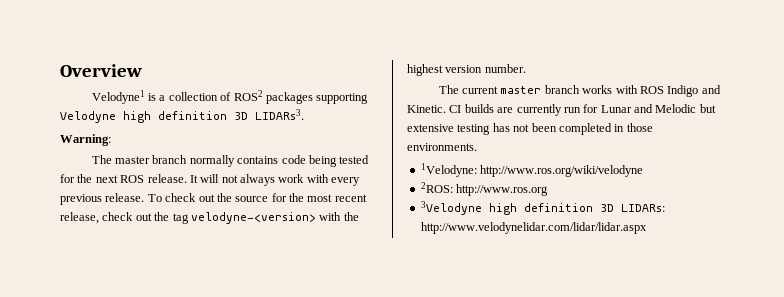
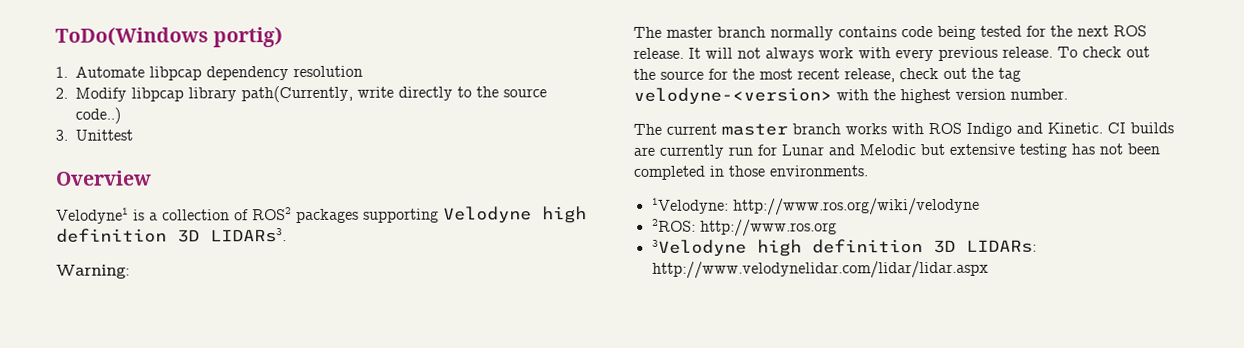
+ ToDo(Windows portig)
+ 1. Automate libpcap dependency resolution
+ 2. Modify libpcap library path(Currently, write directly to the source code..)
+ 3. Unittest

